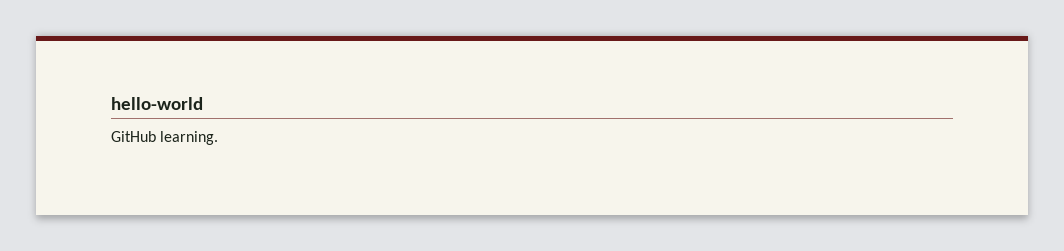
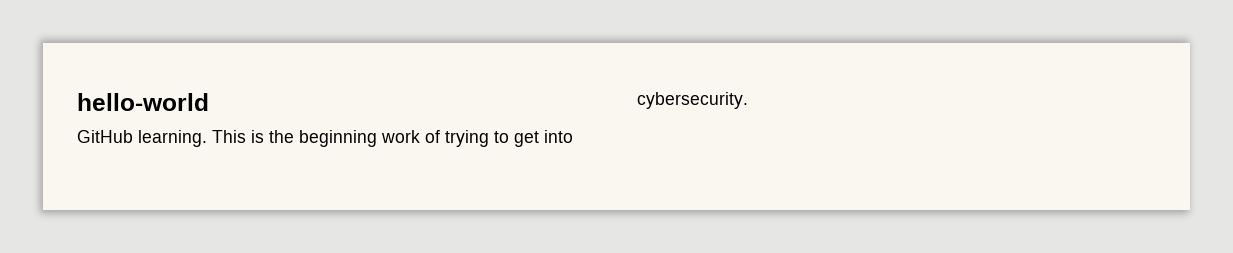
+ This is the beginning work of trying to get into cybersecurity.

